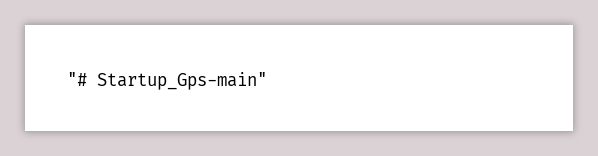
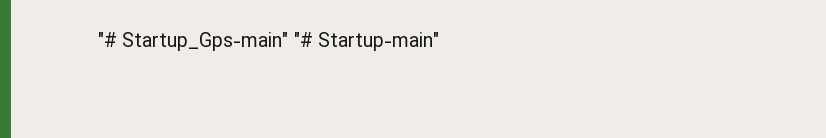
- "# Startup_Gps-main"
+ "# Startup_Gps-main" "# Startup-main"

